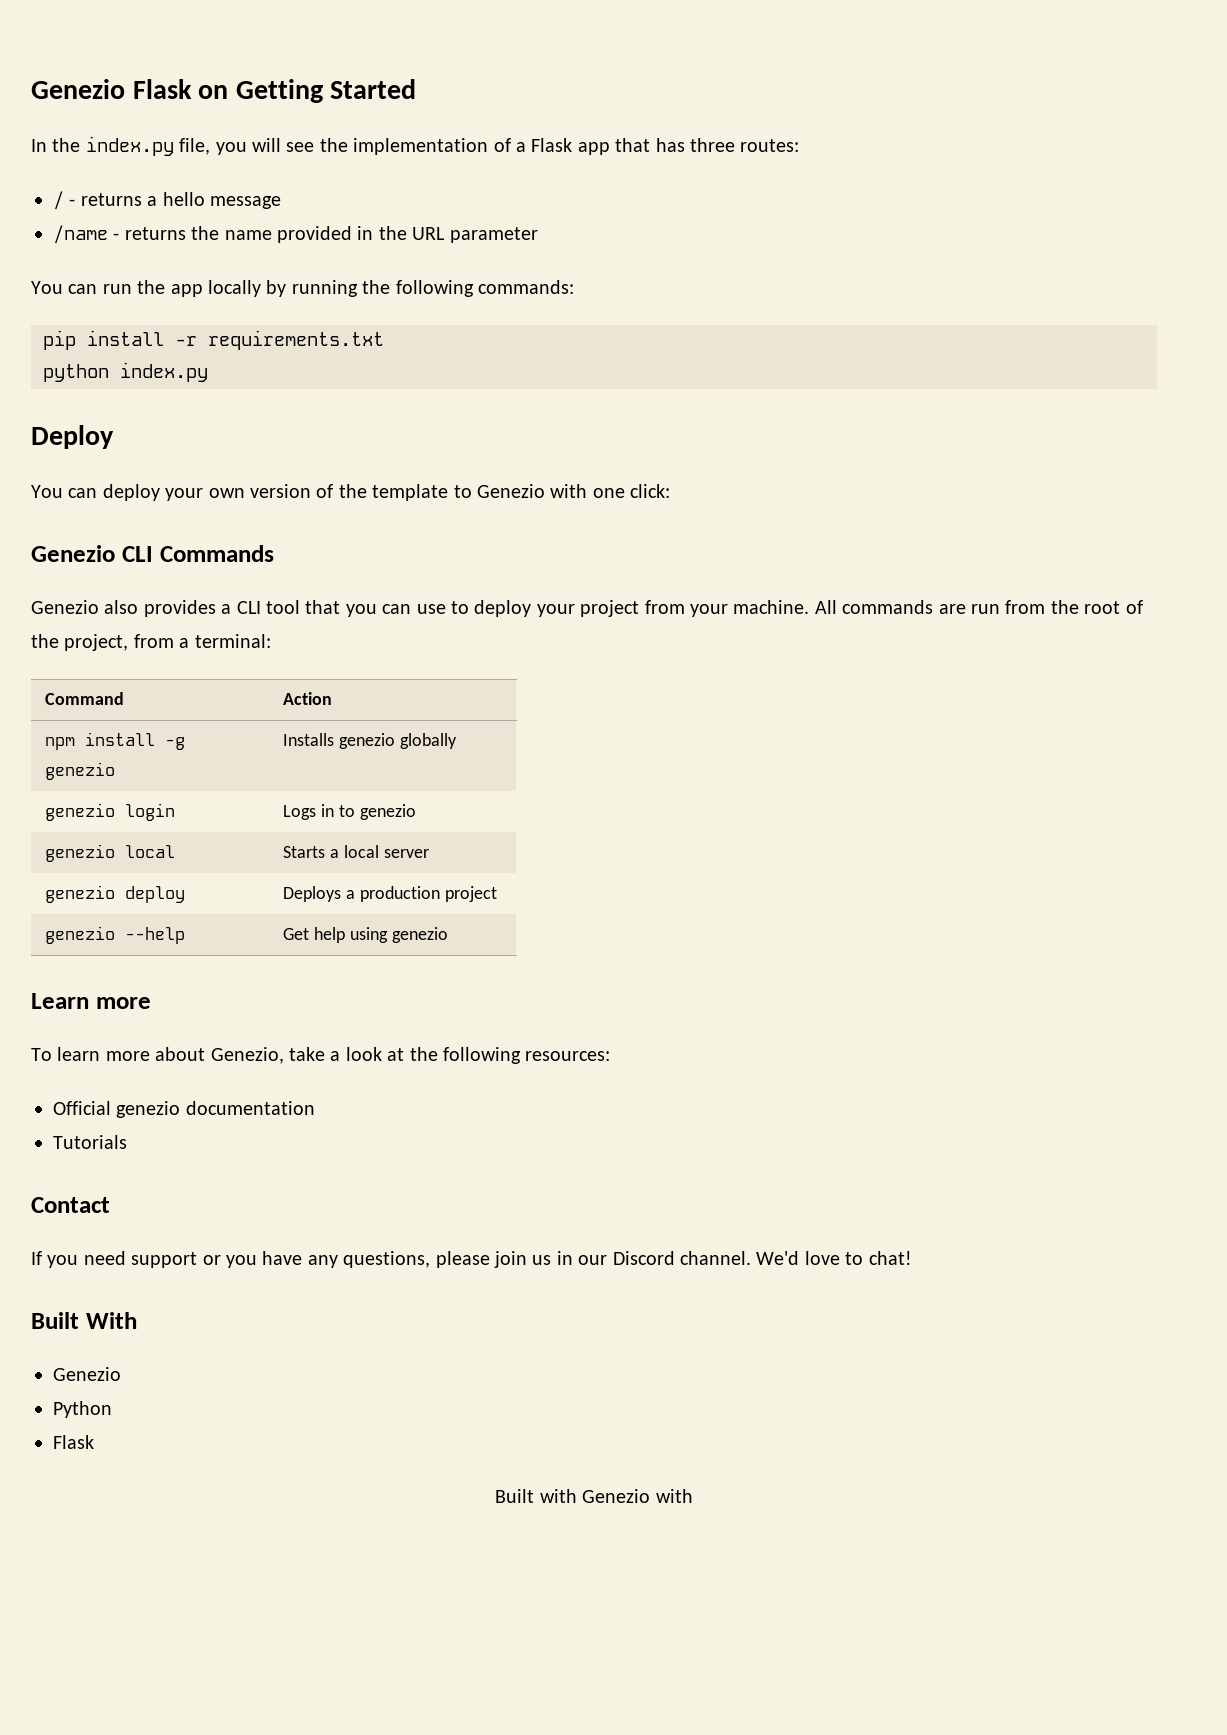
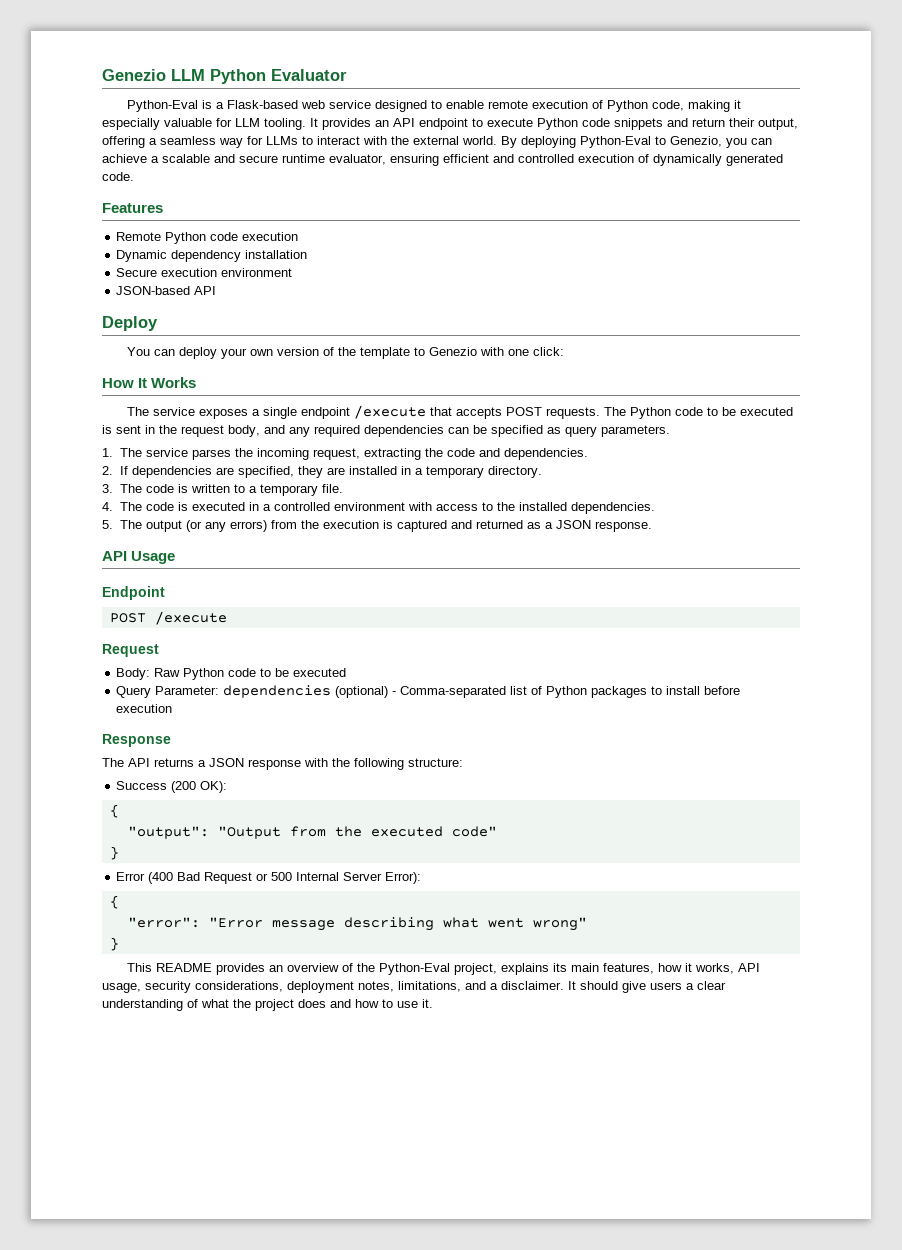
- Genezio Flask on Getting Started
- In the index.py file, you will see the implementation of a Flask app that has three routes:
- / - returns a hello message
- /name - returns the name provided in the URL parameter
- You can run the app locally by running the following commands:
- pip install -r requirements.txt
- python index.py
+ Genezio LLM Python Evaluator
+ Python-Eval is a Flask-based web service designed to enable remote execution of Python code, making it especially valuable for LLM tooling. It provides an API endpoint to execute Python code snippets and return their output, offering a seamless way for LLMs to interact with the external world. By deploying Python-Eval to Genezio, you can achieve a scalable and secure runtime evaluator, ensuring efficient and controlled execution of dynamically generated code.
+ Features
+ Remote Python code execution
+ Dynamic dependency installation
+ Secure execution environment
+ JSON-based API
- Genezio CLI Commands
- Genezio also provides a CLI tool that you can use to deploy your project from your machine. All commands are run from the root of the project, from a terminal:
- Command | Action
- npm install -g genezio | Installs genezio globally
- genezio login | Logs in to genezio
- genezio local | Starts a local server
- genezio deploy | Deploys a production project
- genezio --help | Get help using genezio
- Learn more
- To learn more about Genezio, take a look at the following resources:
- Official genezio documentation
- Tutorials
- Contact
- If you need support or you have any questions, please join us in our Discord channel. We'd love to chat!
- Built With
- Genezio
- Python
- Flask
- Built with Genezio with
+ How It Works
+ The service exposes a single endpoint /execute that accepts POST requests. The Python code to be executed is sent in the request body, and any required dependencies can be specified as query parameters.
+ 1. The service parses the incoming request, extracting the code and dependencies.
+ 2. If dependencies are specified, they are installed in a temporary directory.
+ 3. The code is written to a temporary file.
+ 4. The code is executed in a controlled environment with access to the installed dependencies.
+ 5. The output (or any errors) from the execution is captured and returned as a JSON response.
+ API Usage
+ Endpoint
+ POST /execute
+ Request
+ Body: Raw Python code to be executed
+ Query Parameter: dependencies (optional) - Comma-separated list of Python packages to install before execution
+ Response
+ The API returns a JSON response with the following structure:
+ Success (200 OK):
+ {
+ "output": "Output from the executed code"
+ }
+ Error (400 Bad Request or 500 Internal Server Error):
+ {
+ "error": "Error message describing what went wrong"
+ }
+ This README provides an overview of the Python-Eval project, explains its main features, how it works, API usage, security considerations, deployment notes, limitations, and a disclaimer. It should give users a clear understanding of what the project does and how to use it.

